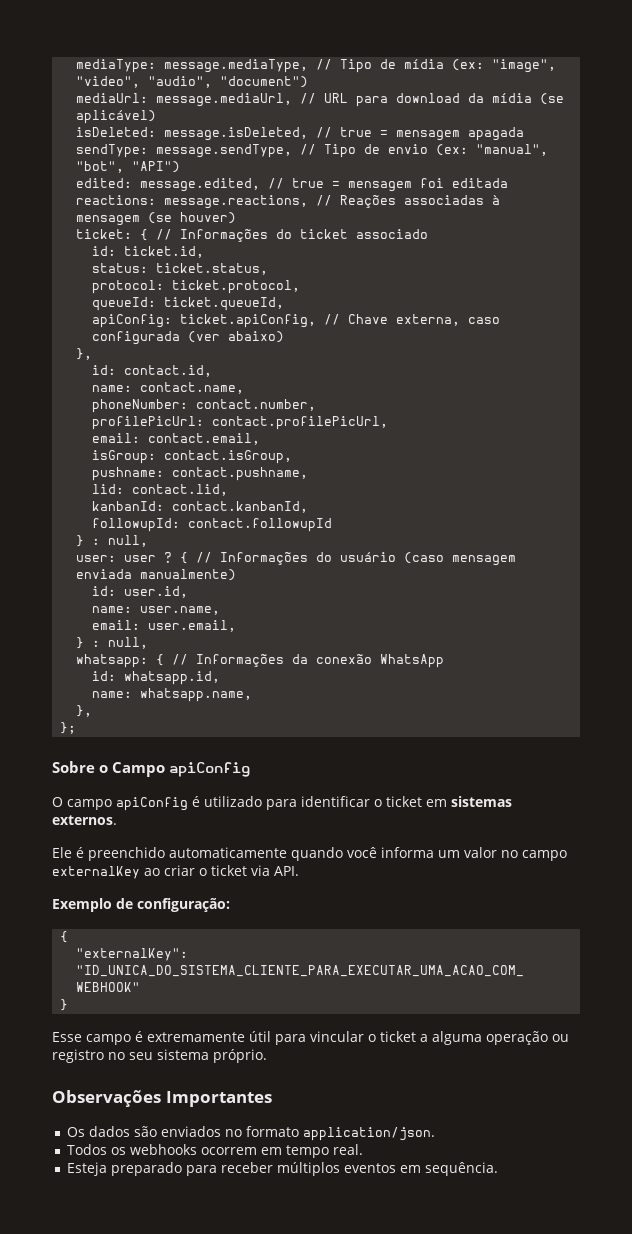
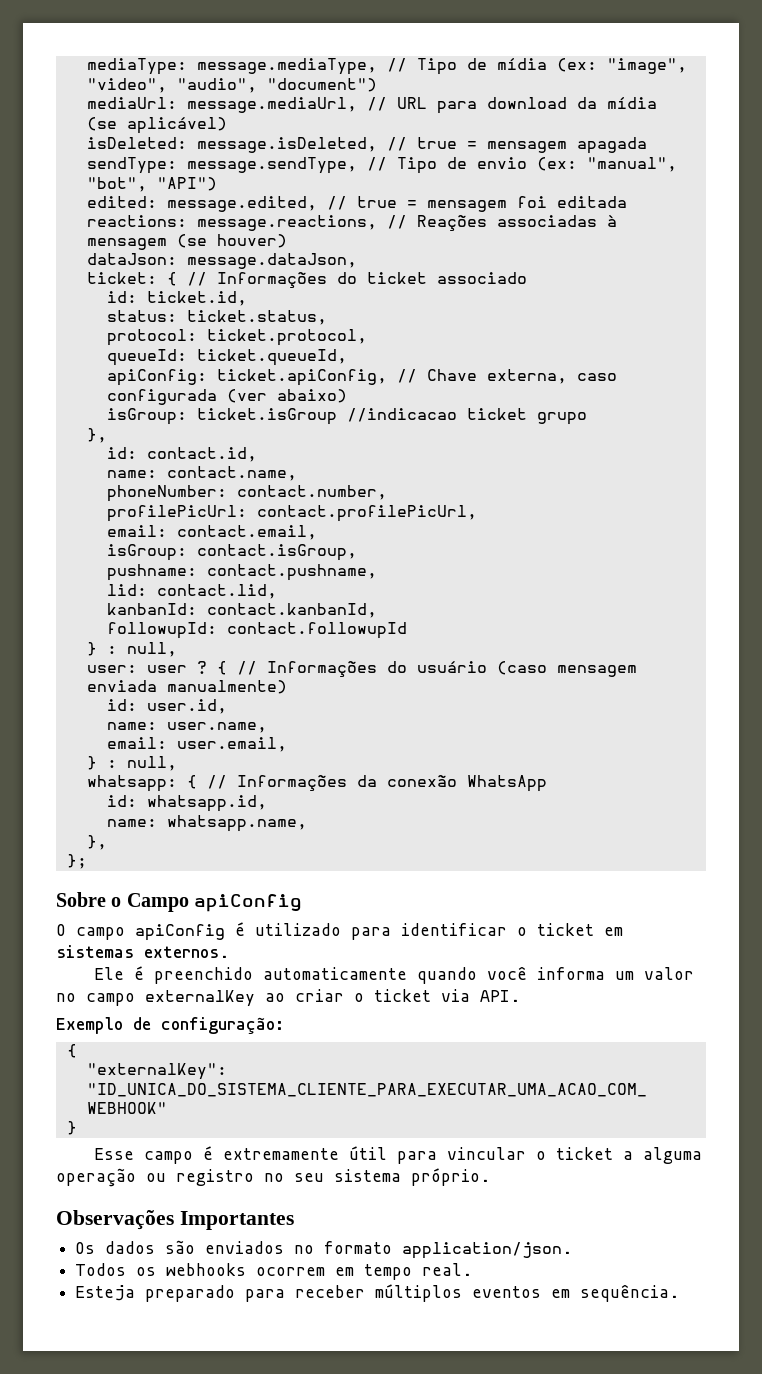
+ dataJson: message.dataJson,
+ isGroup: ticket.isGroup //indicacao ticket grupo

